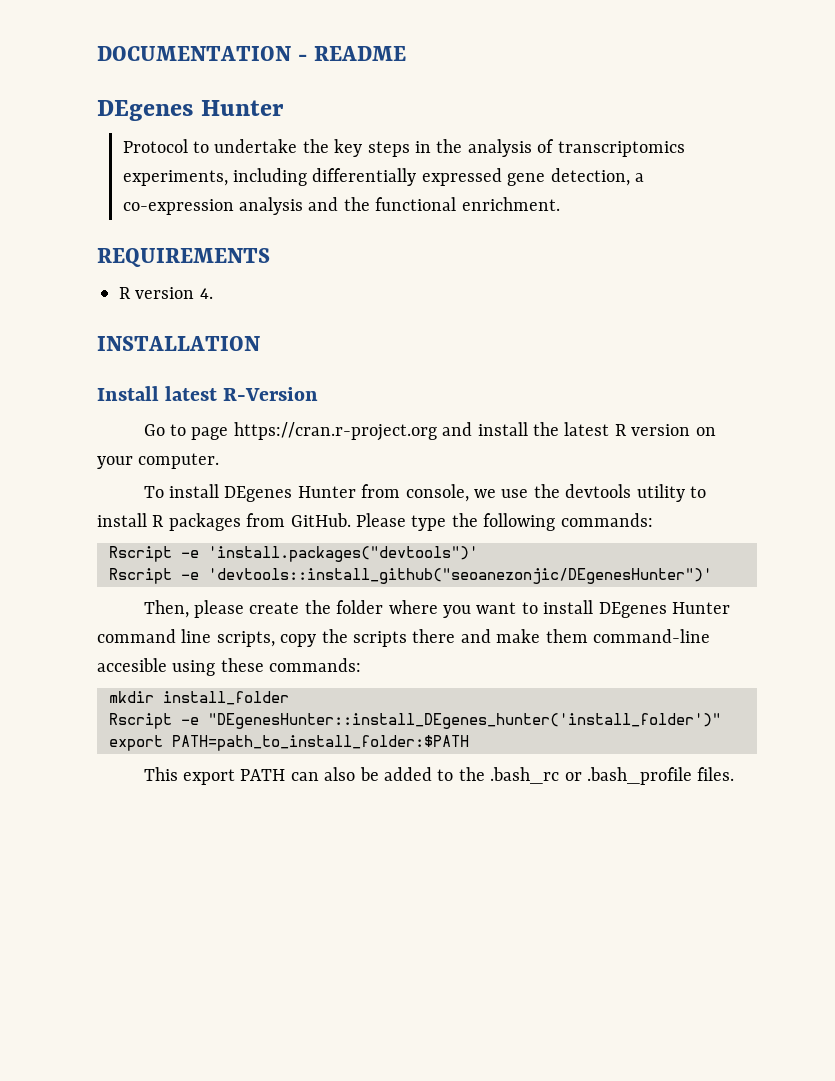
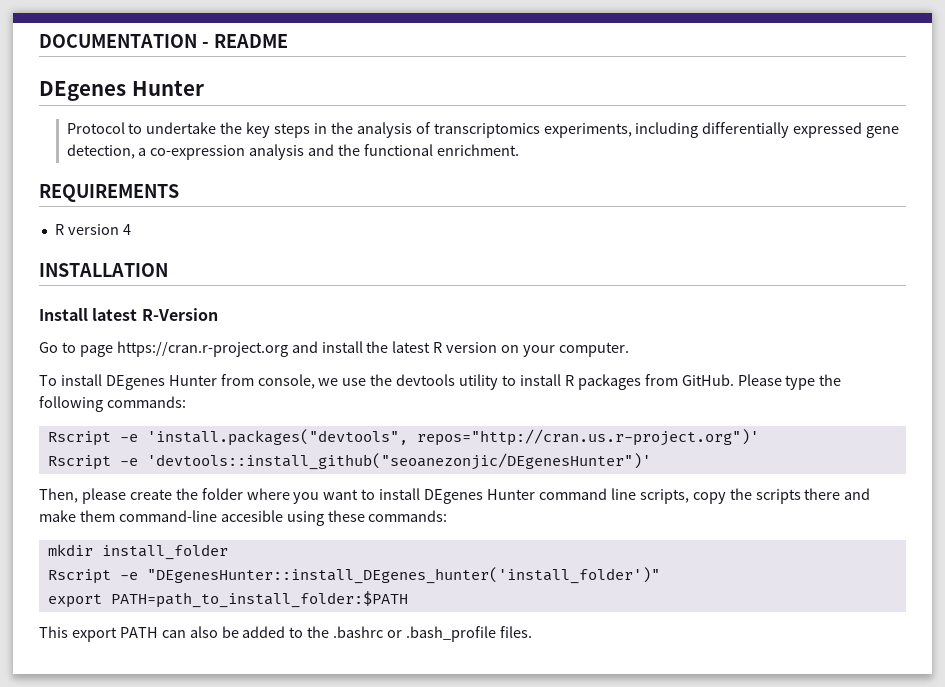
- R version 4.
+ R version 4
- Rscript -e 'install.packages("devtools")'
+ Rscript -e 'install.packages("devtools", repos="http://cran.us.r-project.org")'
- This export PATH can also be added to the .bash_rc or .bash_profile files.
+ This export PATH can also be added to the .bashrc or .bash_profile files.

